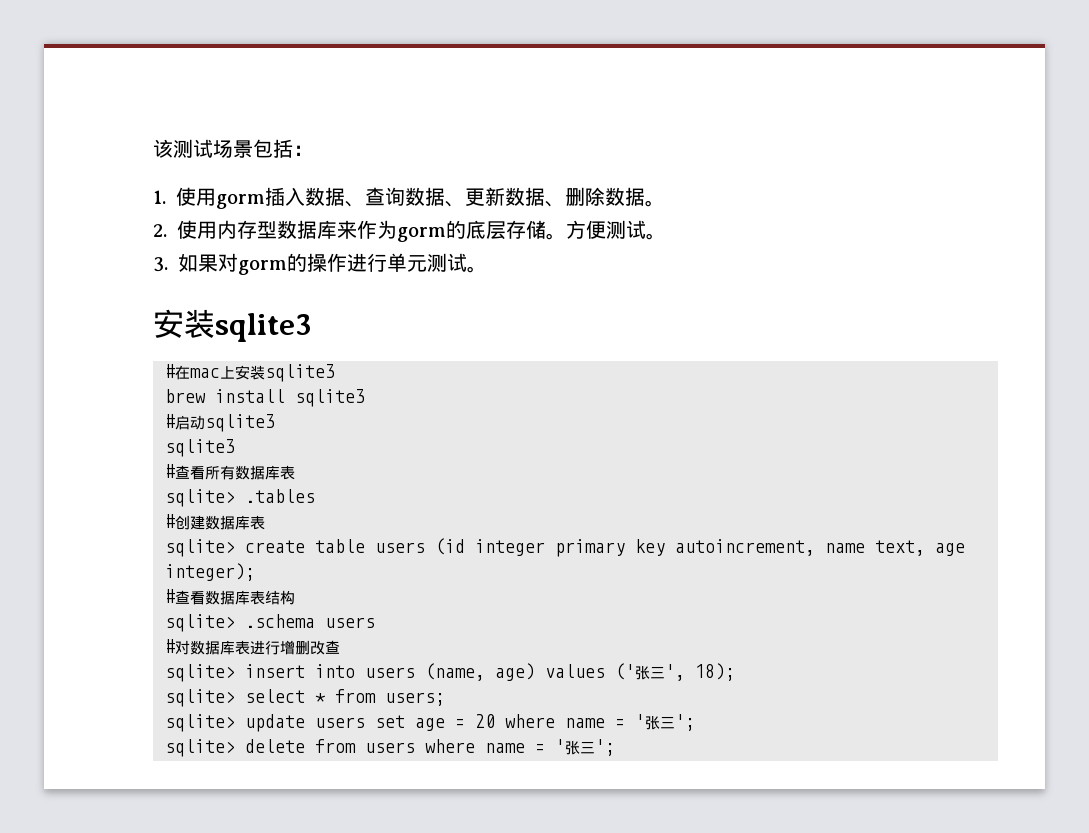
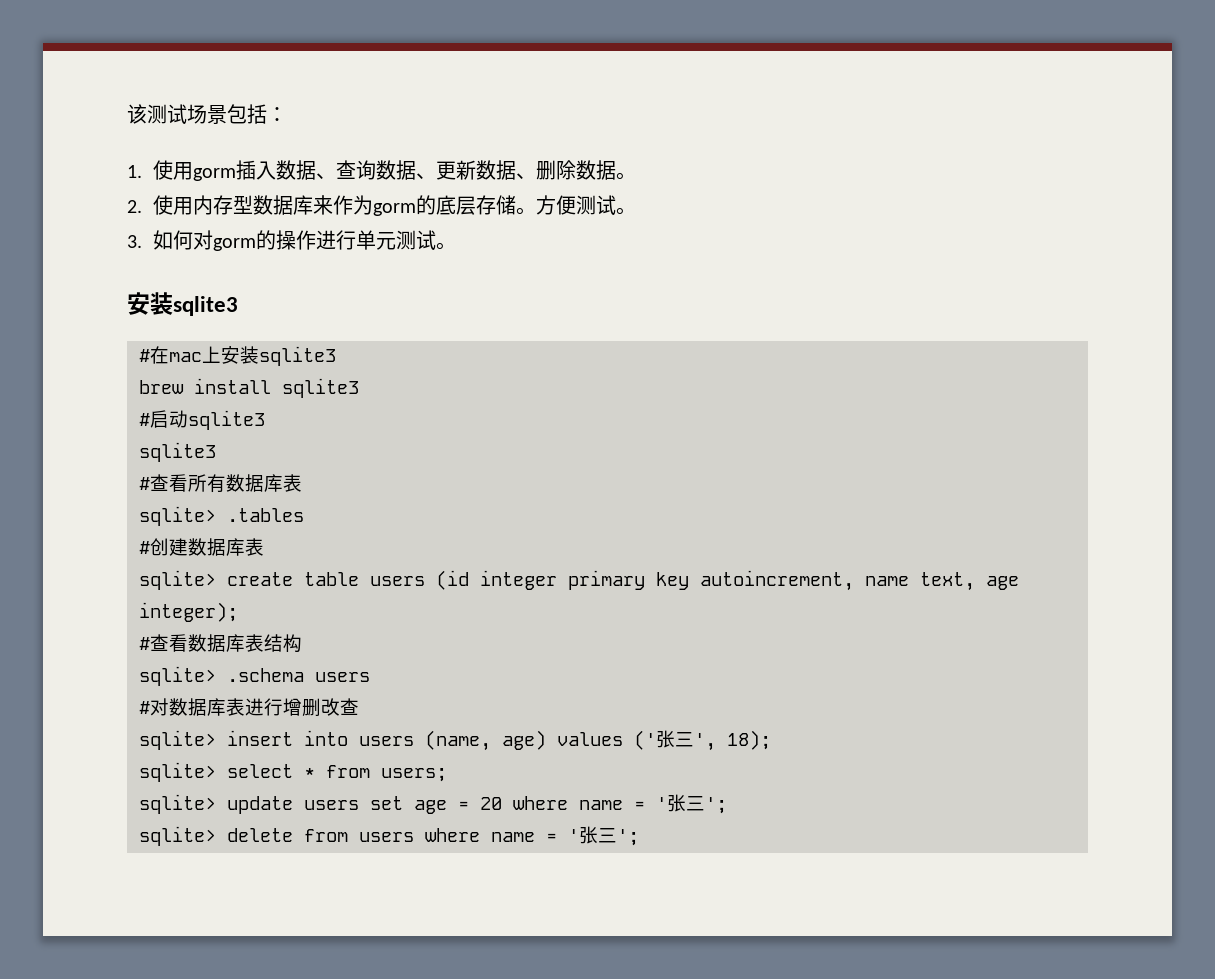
- 3.如果对gorm的操作进行单元测试。
+ 3.如何对gorm的操作进行单元测试。

